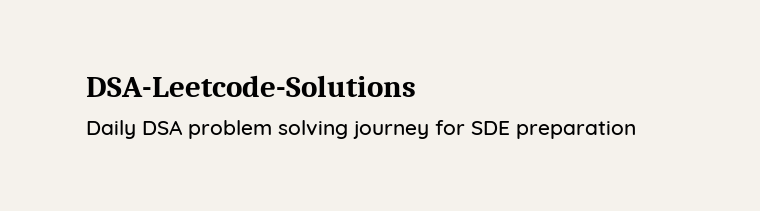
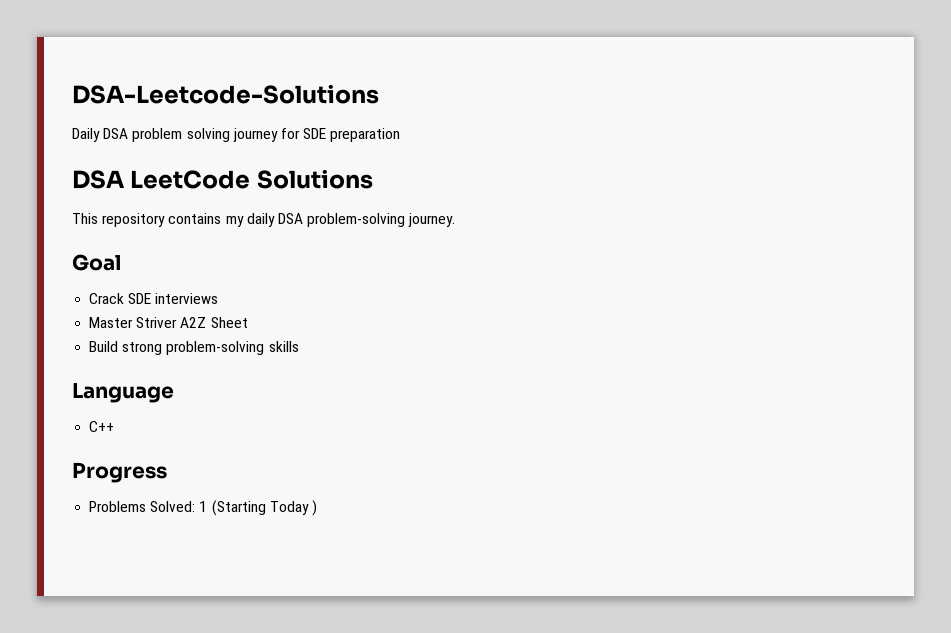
+ DSA LeetCode Solutions
+ This repository contains my daily DSA problem-solving journey.
+ Goal
+ Crack SDE interviews
+ Master Striver A2Z Sheet
+ Build strong problem-solving skills
+ Language
+ C++
+ Progress
+ Problems Solved: 1 (Starting Today )

